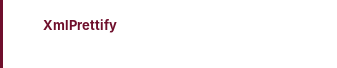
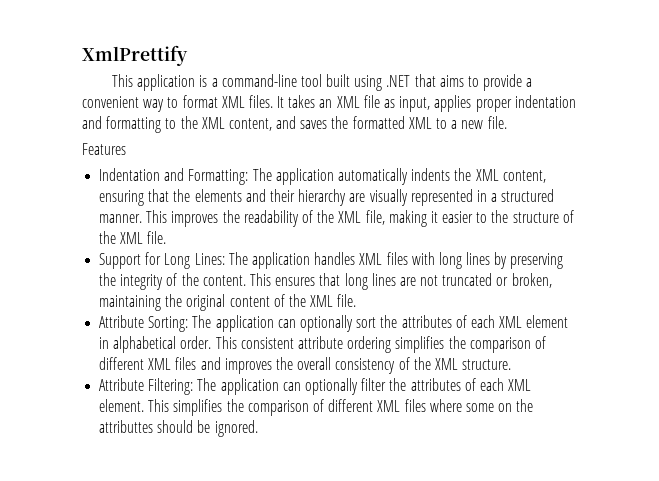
+ This application is a command-line tool built using .NET that aims to provide a convenient way to format XML files. It takes an XML file as input, applies proper indentation and formatting to the XML content, and saves the formatted XML to a new file.
+ Features
+ Indentation and Formatting: The application automatically indents the XML content, ensuring that the elements and their hierarchy are visually represented in a structured manner. This improves the readability of the XML file, making it easier to the structure of the XML file.
+ Support for Long Lines: The application handles XML files with long lines by preserving the integrity of the content. This ensures that long lines are not truncated or broken, maintaining the original content of the XML file.
+ Attribute Sorting: The application can optionally sort the attributes of each XML element in alphabetical order. This consistent attribute ordering simplifies the comparison of different XML files and improves the overall consistency of the XML structure.
+ Attribute Filtering: The application can optionally filter the attributes of each XML element. This simplifies the comparison of different XML files where some on the attributtes should be ignored.

